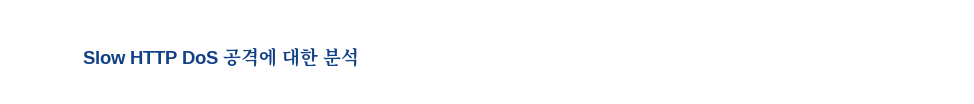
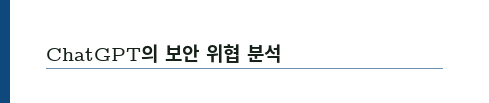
- Slow HTTP DoS 공격에 대한 분석
+ ChatGPT의 보안 위협 분석

